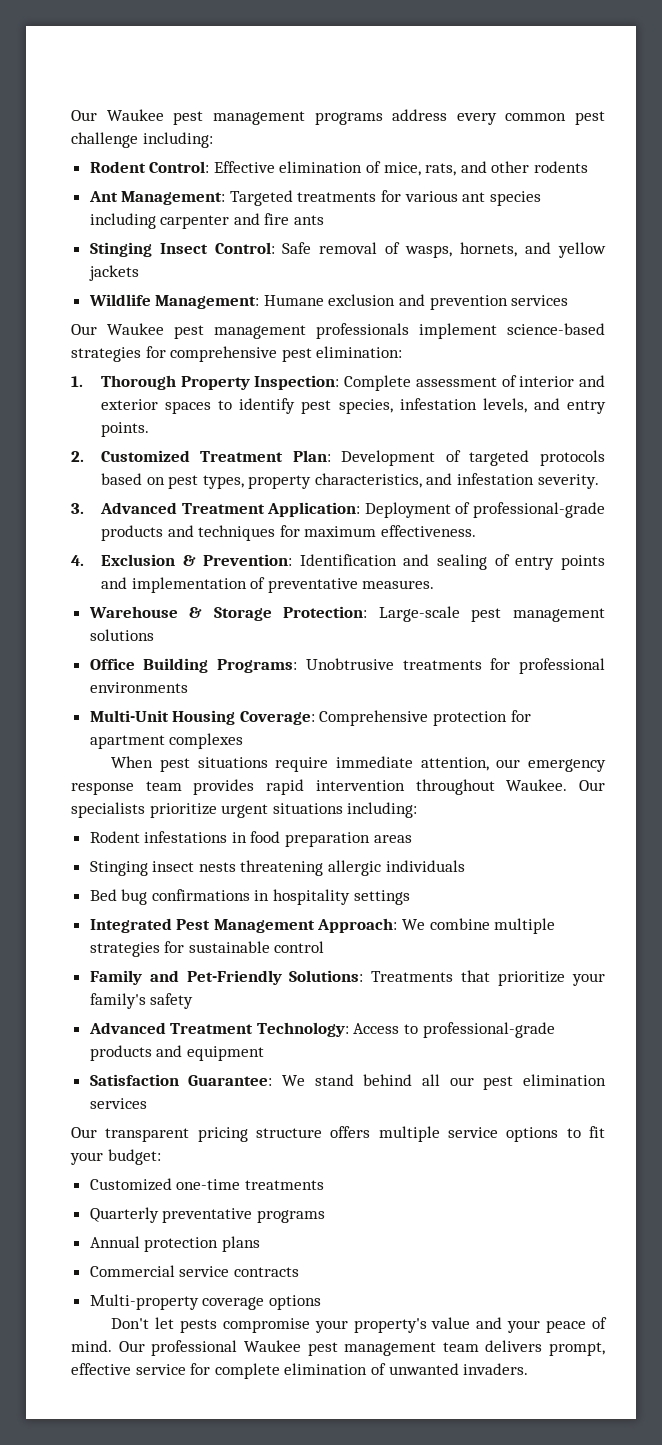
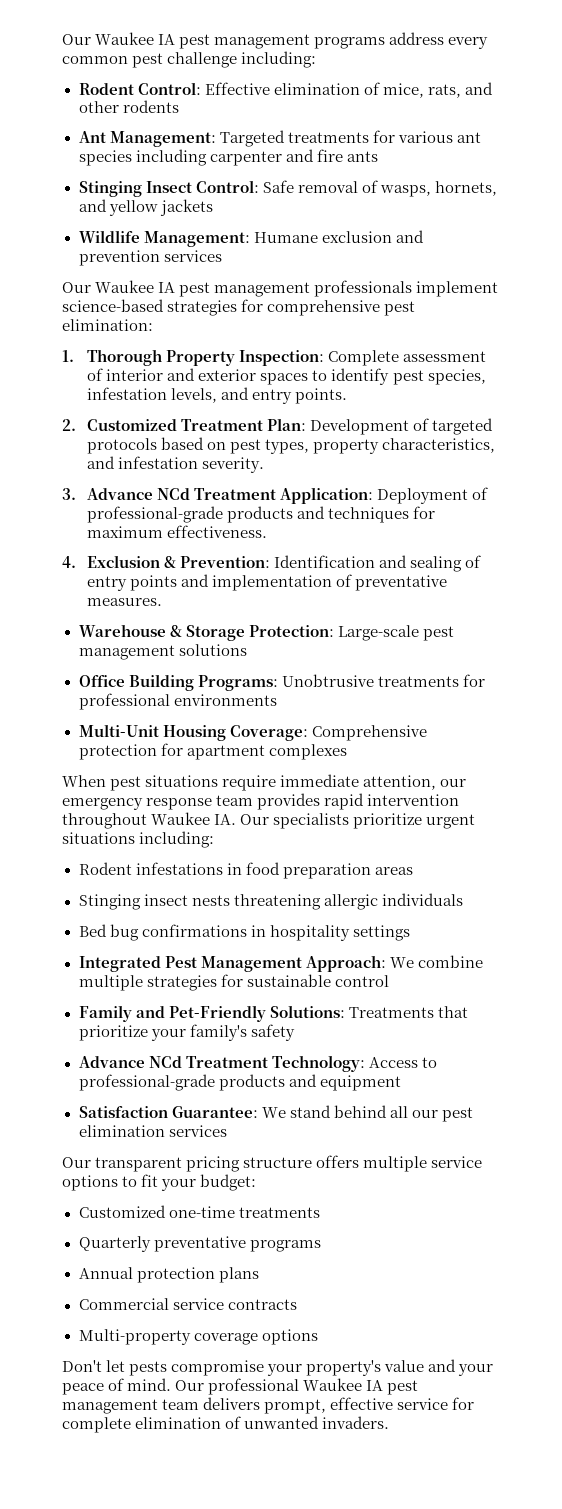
- Our Waukee pest management programs address every common pest challenge including:
+ Our Waukee IA pest management programs address every common pest challenge including:
- Our Waukee pest management professionals implement science-based strategies for comprehensive pest elimination:
+ Our Waukee IA pest management professionals implement science-based strategies for comprehensive pest elimination:
- 3. Advanced Treatment Application: Deployment of professional-grade products and techniques for maximum effectiveness.
+ 3. Advance NCd Treatment Application: Deployment of professional-grade products and techniques for maximum effectiveness.
- When pest situations require immediate attention, our emergency response team provides rapid intervention throughout Waukee. Our specialists prioritize urgent situations including:
+ When pest situations require immediate attention, our emergency response team provides rapid intervention throughout Waukee IA. Our specialists prioritize urgent situations including:
- Advanced Treatment Technology: Access to professional-grade products and equipment
+ Advance NCd Treatment Technology: Access to professional-grade products and equipment
- Our professional Waukee pest management team delivers prompt, effective service for complete elimination of unwanted invaders.
+ Our professional Waukee IA pest management team delivers prompt, effective service for complete elimination of unwanted invaders.

